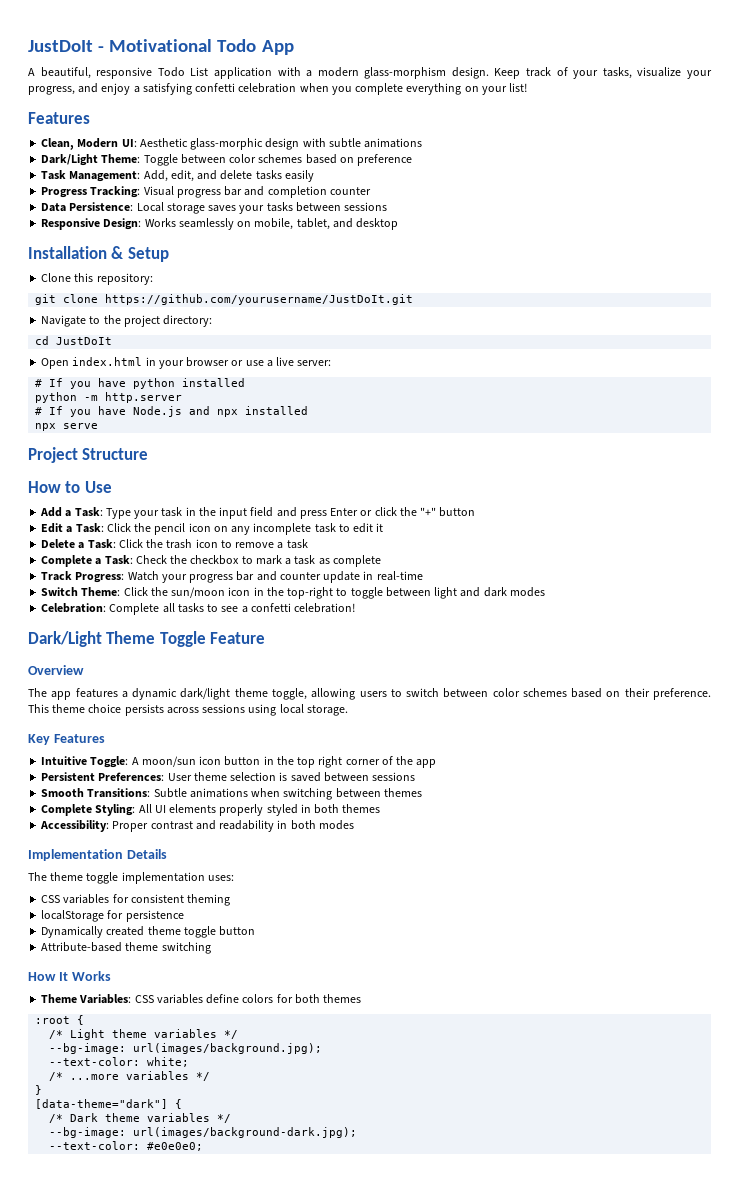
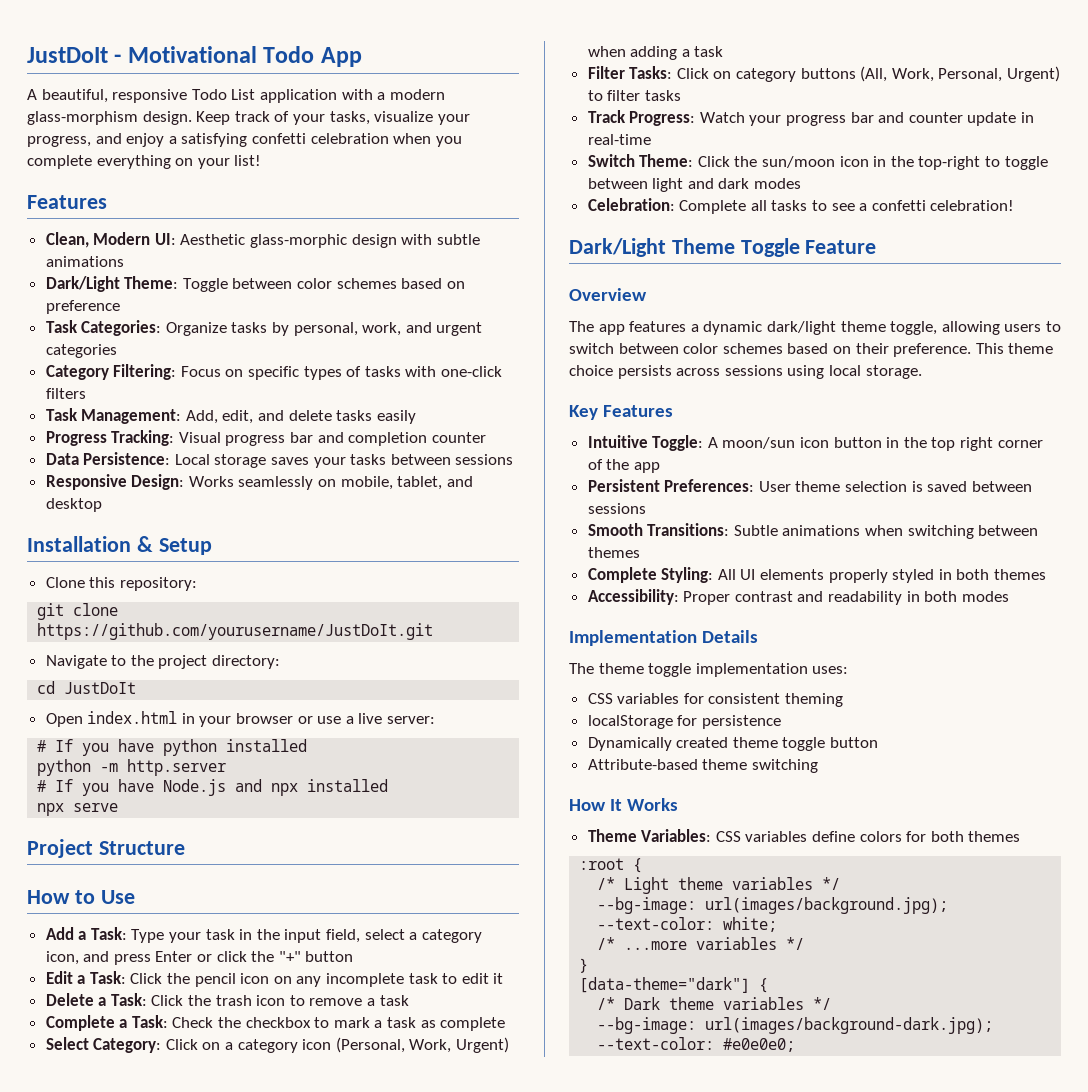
+ Task Categories: Organize tasks by personal, work, and urgent categories
+ Category Filtering: Focus on specific types of tasks with one-click filters
- Add a Task: Type your task in the input field and press Enter or click the "+" button
+ Add a Task: Type your task in the input field, select a category icon, and press Enter or click the "+" button
+ Select Category: Click on a category icon (Personal, Work, Urgent) when adding a task
+ Filter Tasks: Click on category buttons (All, Work, Personal, Urgent) to filter tasks

